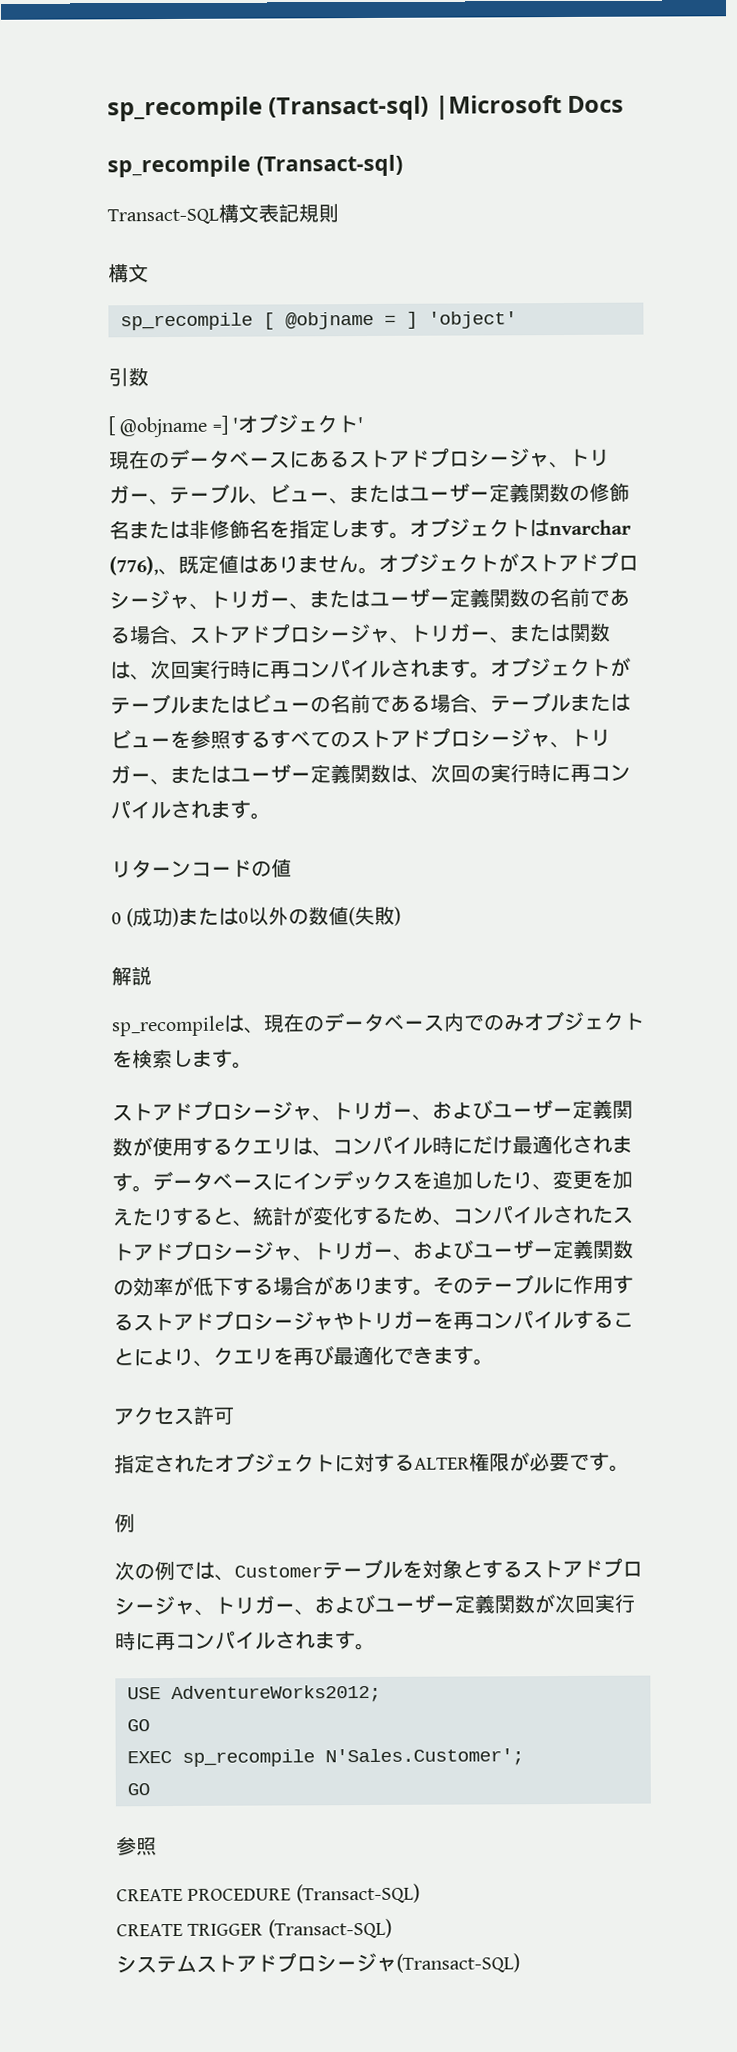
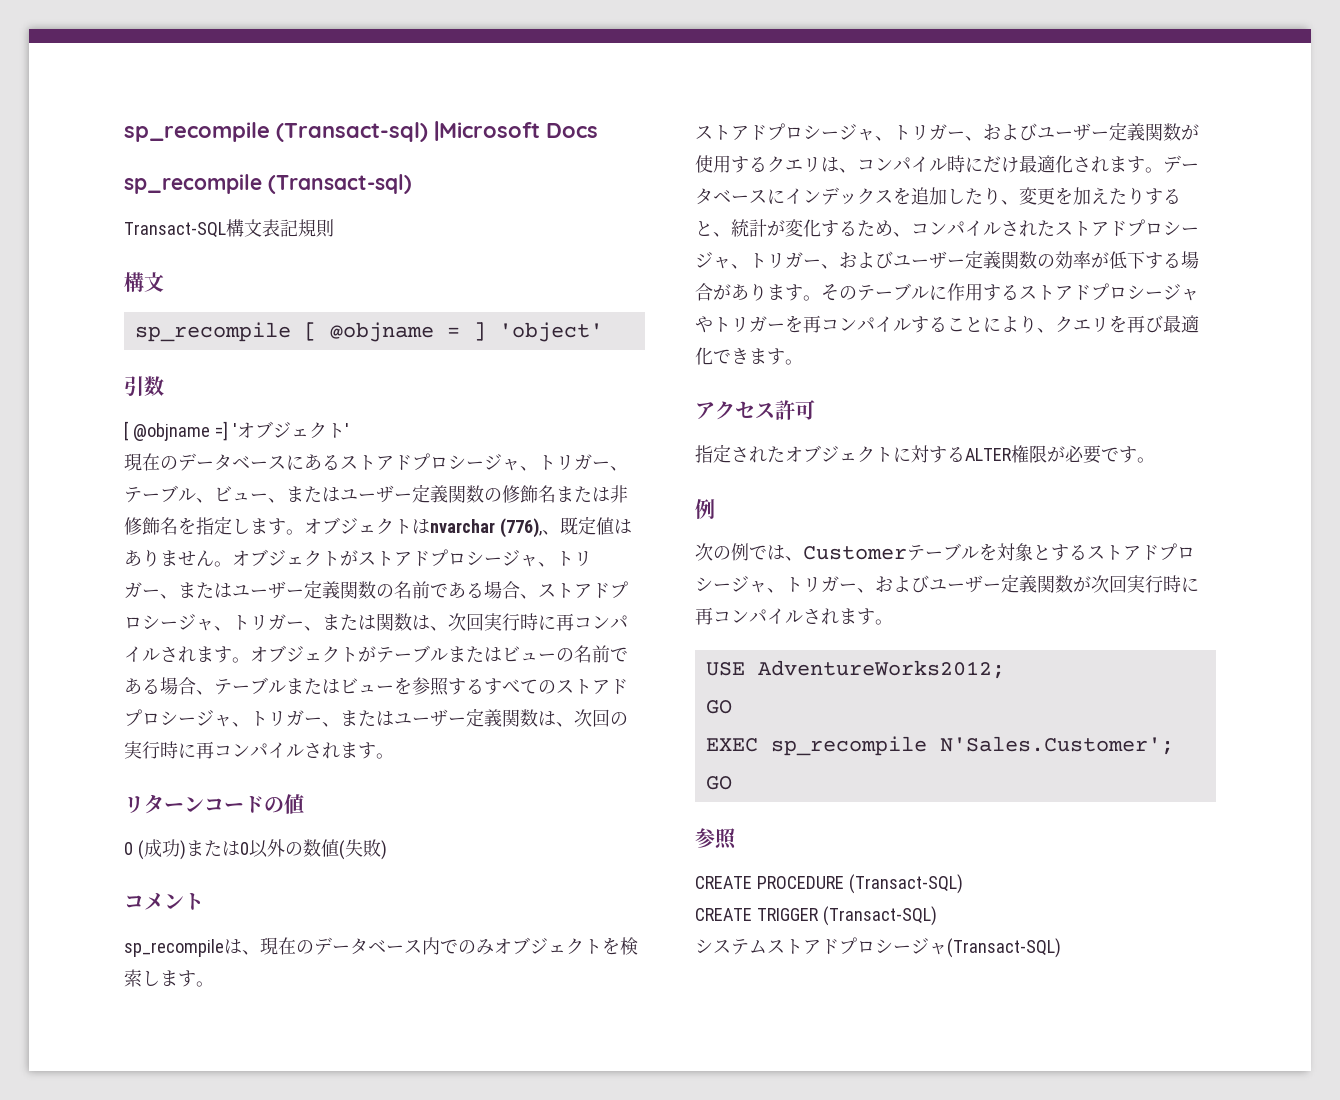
- 解説
+ コメント

